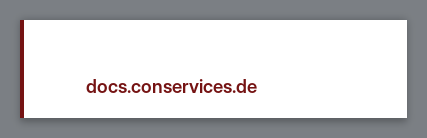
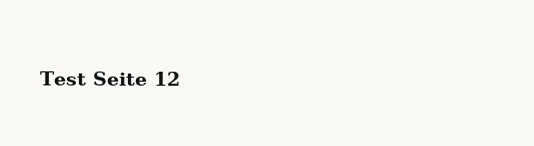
- docs.conservices.de
+ Test Seite 12

